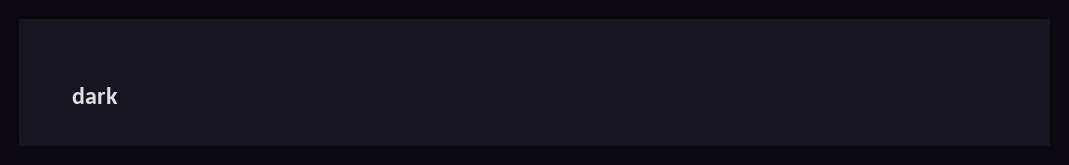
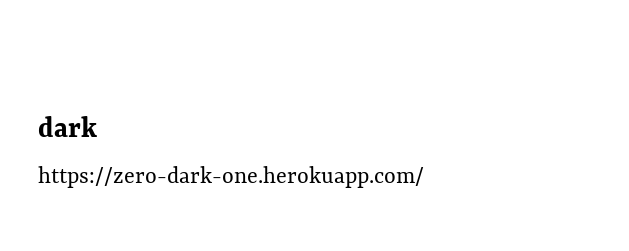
+ https://zero-dark-one.herokuapp.com/

